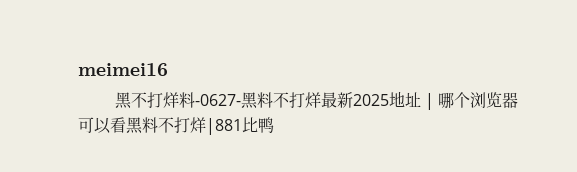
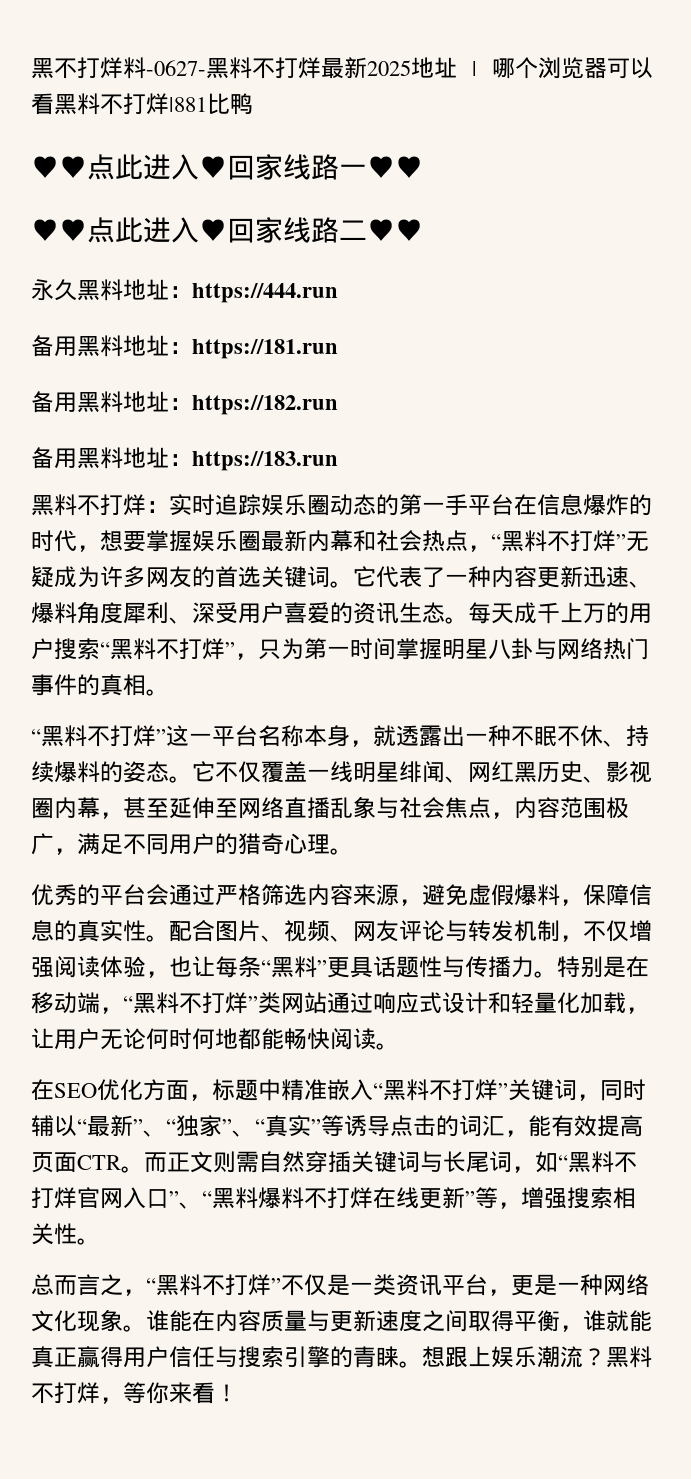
- meimei16
+ ♥♥点此进入♥回家线路一♥♥
+ ♥♥点此进入♥回家线路二♥♥
+ 永久黑料地址：https://444.run
+ 备用黑料地址：https://181.run
+ 备用黑料地址：https://182.run
+ 备用黑料地址：https://183.run
+ 黑料不打烊：实时追踪娱乐圈动态的第一手平台在信息爆炸的时代，想要掌握娱乐圈最新内幕和社会热点，“黑料不打烊”无疑成为许多网友的首选关键词。它代表了一种内容更新迅速、爆料角度犀利、深受用户喜爱的资讯生态。每天成千上万的用户搜索“黑料不打烊”，只为第一时间掌握明星八卦与网络热门事件的真相。
+ “黑料不打烊”这一平台名称本身，就透露出一种不眠不休、持续爆料的姿态。它不仅覆盖一线明星绯闻、网红黑历史、影视圈内幕，甚至延伸至网络直播乱象与社会焦点，内容范围极广，满足不同用户的猎奇心理。
+ 优秀的平台会通过严格筛选内容来源，避免虚假爆料，保障信息的真实性。配合图片、视频、网友评论与转发机制，不仅增强阅读体验，也让每条“黑料”更具话题性与传播力。特别是在移动端，“黑料不打烊”类网站通过响应式设计和轻量化加载，让用户无论何时何地都能畅快阅读。
+ 在SEO优化方面，标题中精准嵌入“黑料不打烊”关键词，同时辅以“最新”、“独家”、“真实”等诱导点击的词汇，能有效提高页面CTR。而正文则需自然穿插关键词与长尾词，如“黑料不打烊官网入口”、“黑料爆料不打烊在线更新”等，增强搜索相关性。
+ 总而言之，“黑料不打烊”不仅是一类资讯平台，更是一种网络文化现象。谁能在内容质量与更新速度之间取得平衡，谁就能真正赢得用户信任与搜索引擎的青睐。想跟上娱乐潮流？黑料不打烊，等你来看！

